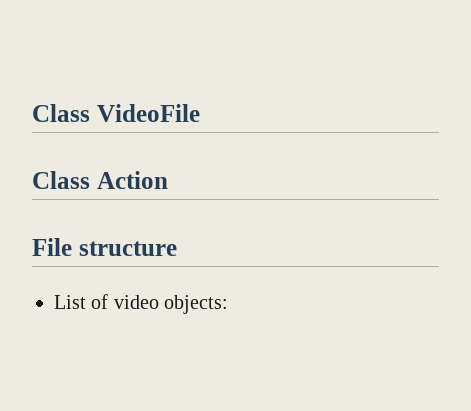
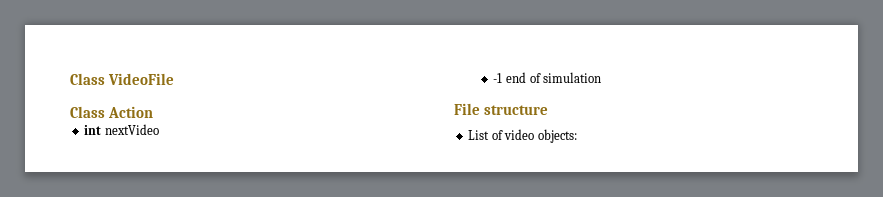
+ int nextVideo
+ -1 end of simulation

